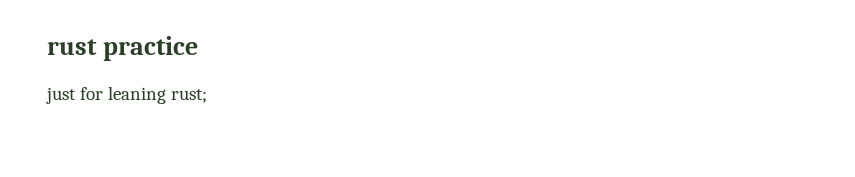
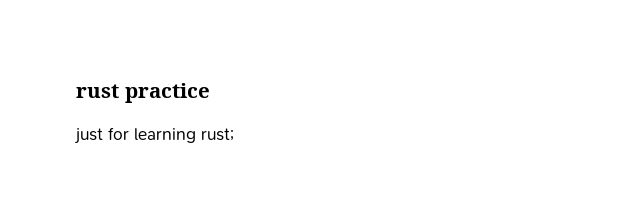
- just for leaning rust;
+ just for learning rust;

